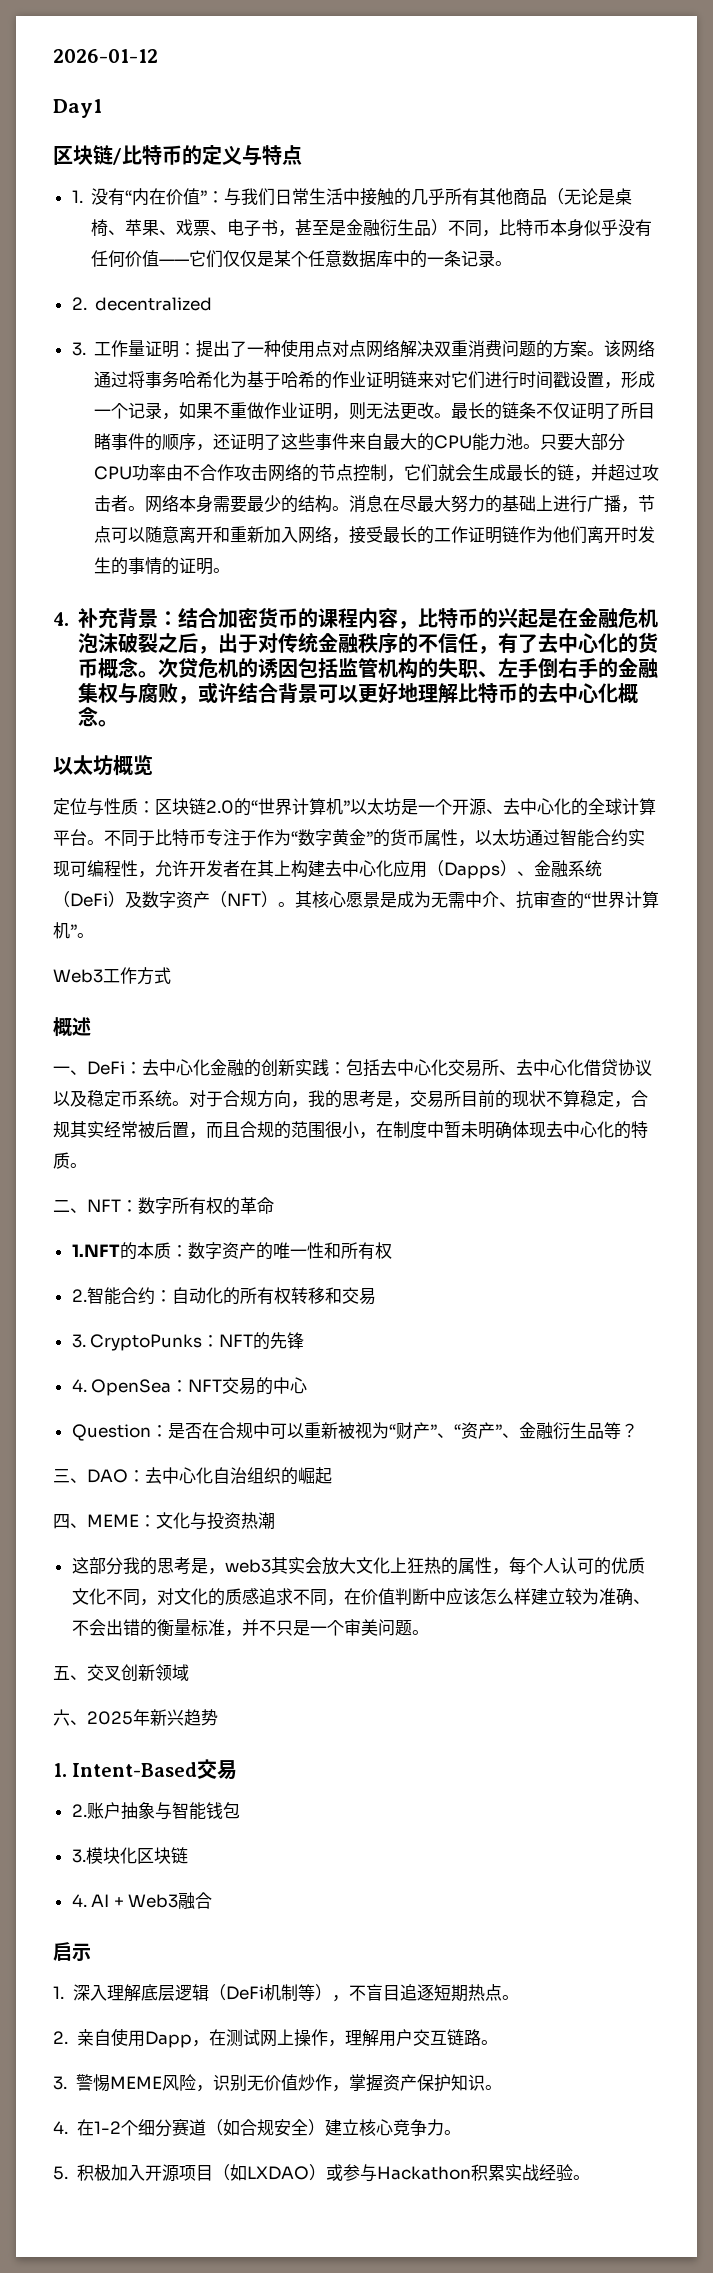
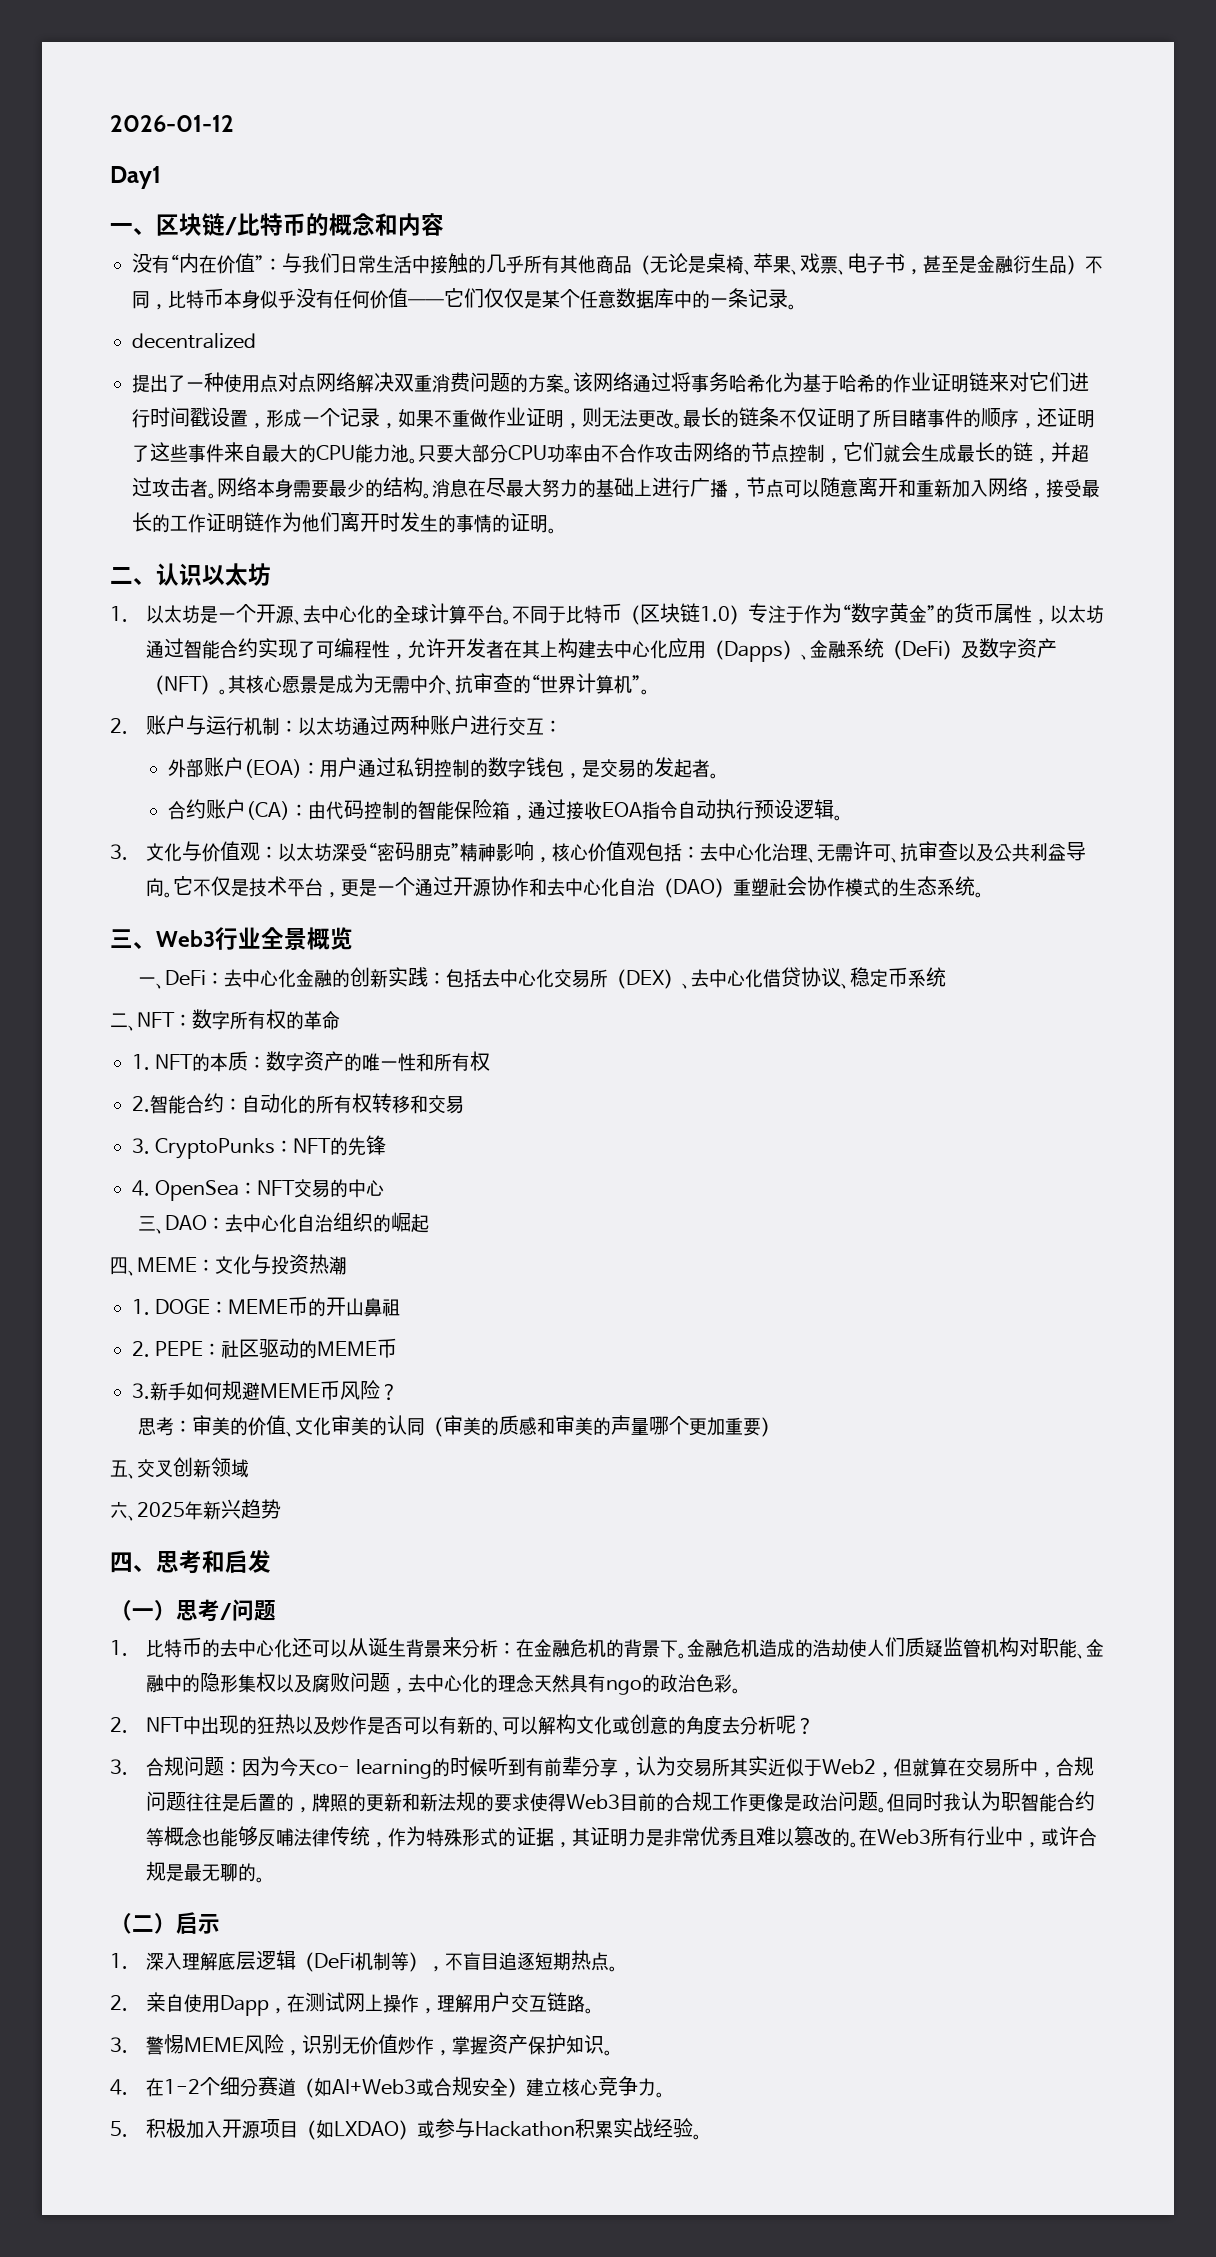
- 区块链/比特币的定义与特点
- 1.没有“内在价值”：与我们日常生活中接触的几乎所有其他商品（无论是桌椅、苹果、戏票、电子书，甚至是金融衍生品）不同，比特币本身似乎没有任何价值——它们仅仅是某个任意数据库中的一条记录。
+ 一、区块链/比特币的概念和内容
+ 没有“内在价值”：与我们日常生活中接触的几乎所有其他商品（无论是桌椅、苹果、戏票、电子书，甚至是金融衍生品）不同，比特币本身似乎没有任何价值——它们仅仅是某个任意数据库中的一条记录。
- 2. decentralized
+ decentralized
- 3.工作量证明：提出了一种使用点对点网络解决双重消费问题的方案。
+ 提出了一种使用点对点网络解决双重消费问题的方案。
- 4.补充背景：结合加密货币的课程内容，比特币的兴起是在金融危机泡沫破裂之后，出于对传统金融秩序的不信任，有了去中心化的货币概念。次贷危机的诱因包括监管机构的失职、左手倒右手的金融集权与腐败，或许结合背景可以更好地理解比特币的去中心化概念。
- 以太坊概览
- 定位与性质：区块链2.0的“世界计算机”以太坊是一个开源、去中心化的全球计算平台。
+ 二、认识以太坊
+ 1.以太坊是一个开源、去中心化的全球计算平台。
- 不同于比特币专注于作为“数字黄金”的货币属性，以太坊通过智能合约实现可编程性，允许开发者在其上构建去中心化应用（Dapps）、金融系统（DeFi）及数字资产（NFT）。
+ 不同于比特币（区块链1.0）专注于作为“数字黄金”的货币属性，以太坊通过智能合约实现了可编程性，允许开发者在其上构建去中心化应用（Dapps）、金融系统（DeFi）及数字资产（NFT）。
- Web3工作方式
- 概述
+ 2.账户与运行机制：以太坊通过两种账户进行交互：
+ 外部账户(EOA)：用户通过私钥控制的数字钱包，是交易的发起者。
+ 合约账户(CA)：由代码控制的智能保险箱，通过接收EOA指令自动执行预设逻辑。
+ 3.文化与价值观：以太坊深受“密码朋克”精神影响，核心价值观包括：去中心化治理、无需许可、抗审查以及公共利益导向。它不仅是技术平台，更是一个通过开源协作和去中心化自治（DAO）重塑社会协作模式的生态系统。
+ 三、Web3行业全景概览
- 一、DeFi：去中心化金融的创新实践：包括去中心化交易所、去中心化借贷协议以及稳定币系统。对于合规方向，我的思考是，交易所目前的现状不算稳定，合规其实经常被后置，而且合规的范围很小，在制度中暂未明确体现去中心化的特质。
+ 一、DeFi：去中心化金融的创新实践：包括去中心化交易所（DEX）、去中心化借贷协议、稳定币系统
- 1.NFT的本质：数字资产的唯一性和所有权
+ 1. NFT的本质：数字资产的唯一性和所有权
- Question：是否在合规中可以重新被视为“财产”、“资产”、金融衍生品等？
- 这部分我的思考是，web3其实会放大文化上狂热的属性，每个人认可的优质文化不同，对文化的质感追求不同，在价值判断中应该怎么样建立较为准确、不会出错的衡量标准，并不只是一个审美问题。
+ 1. DOGE：MEME币的开山鼻祖
+ 2. PEPE：社区驱动的MEME币
+ 3.新手如何规避MEME币风险？
+ 思考：审美的价值、文化审美的认同（审美的质感和审美的声量哪个更加重要）
- 1. Intent-Based交易
- 2.账户抽象与智能钱包
- 3.模块化区块链
- 4. AI + Web3融合
- 启示
+ 四、思考和启发
+ （一）思考/问题
+ 1.比特币的去中心化还可以从诞生背景来分析：在金融危机的背景下。金融危机造成的浩劫使人们质疑监管机构对职能、金融中的隐形集权以及腐败问题，去中心化的理念天然具有ngo的政治色彩。
+ 2. NFT中出现的狂热以及炒作是否可以有新的、可以解构文化或创意的角度去分析呢？
+ 3.合规问题：因为今天co- learning的时候听到有前辈分享，认为交易所其实近似于Web2，但就算在交易所中，合规问题往往是后置的，牌照的更新和新法规的要求使得Web3目前的合规工作更像是政治问题。但同时我认为职智能合约等概念也能够反哺法律传统，作为特殊形式的证据，其证明力是非常优秀且难以篡改的。在Web3所有行业中，或许合规是最无聊的。
+ （二）启示
- 4.在1-2个细分赛道（如合规安全）建立核心竞争力。
+ 4.在1-2个细分赛道（如AI+Web3或合规安全）建立核心竞争力。

